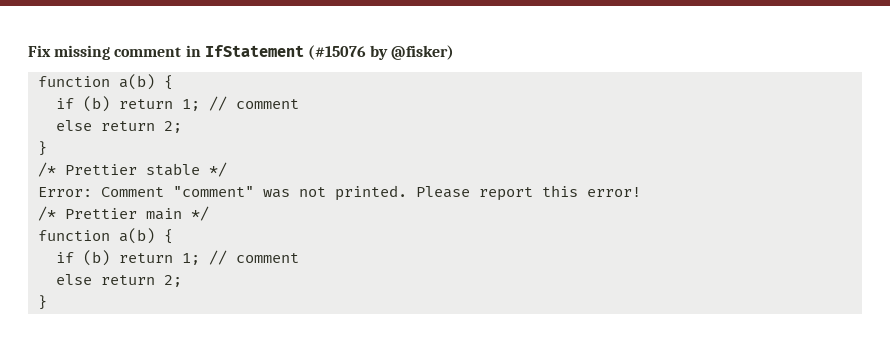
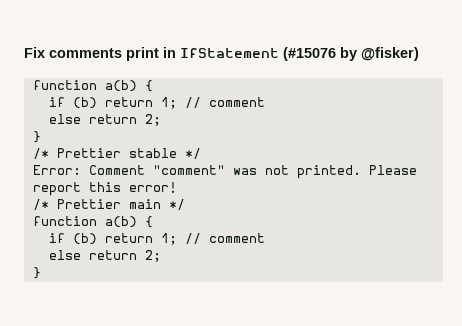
- Fix missing comment in IfStatement (#15076 by @fisker)
+ Fix comments print in IfStatement (#15076 by @fisker)

